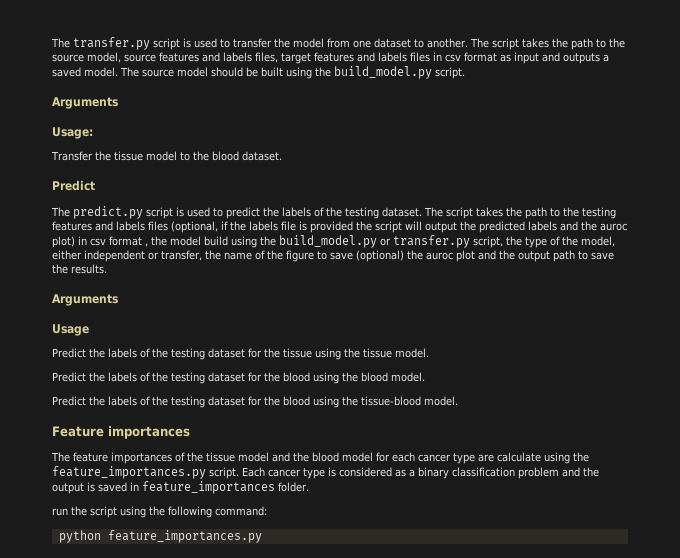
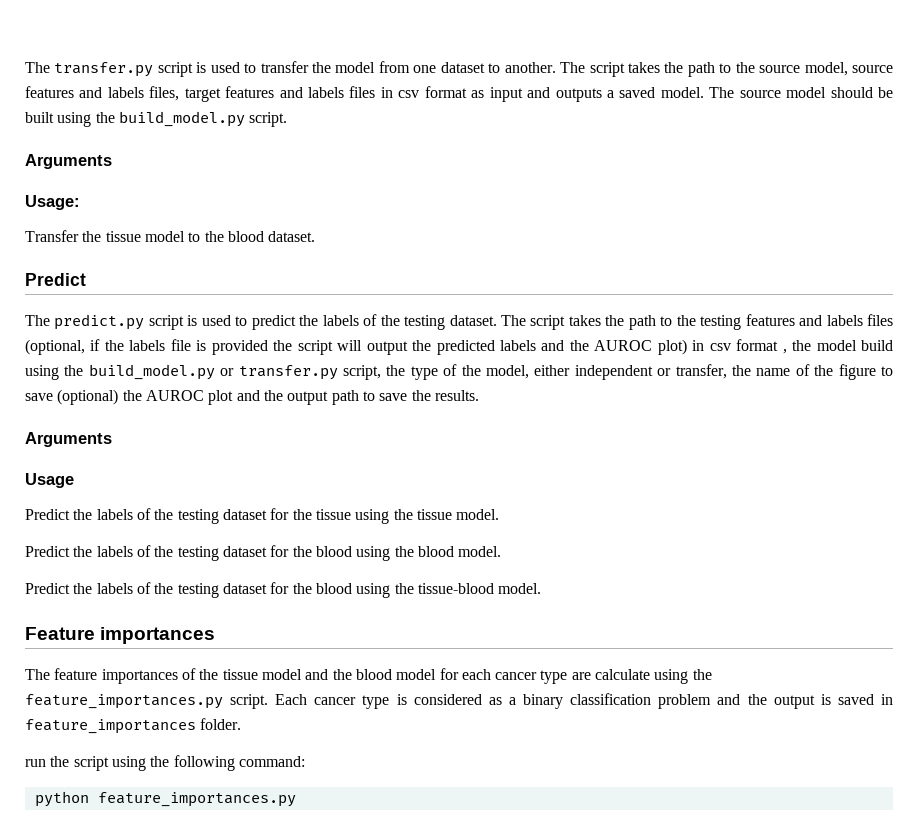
- The script takes the path to the testing features and labels files (optional, if the labels file is provided the script will output the predicted labels and the auroc plot) in csv format , the model build using the build_model.py or transfer.py script, the type of the model, either independent or transfer, the name of the figure to save (optional) the auroc plot and the output path to save the results.
+ The script takes the path to the testing features and labels files (optional, if the labels file is provided the script will output the predicted labels and the AUROC plot) in csv format , the model build using the build_model.py or transfer.py script, the type of the model, either independent or transfer, the name of the figure to save (optional) the AUROC plot and the output path to save the results.

